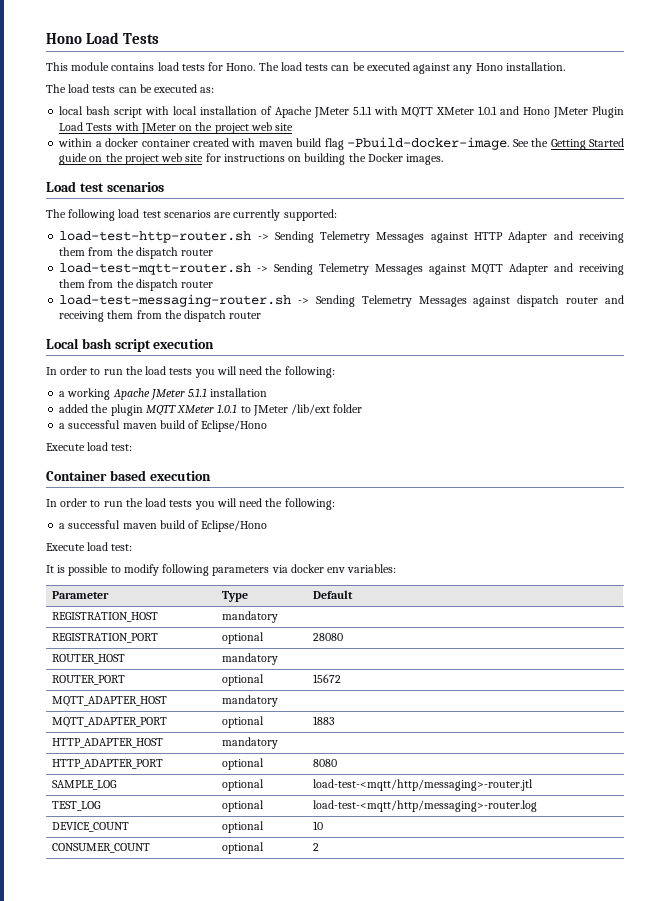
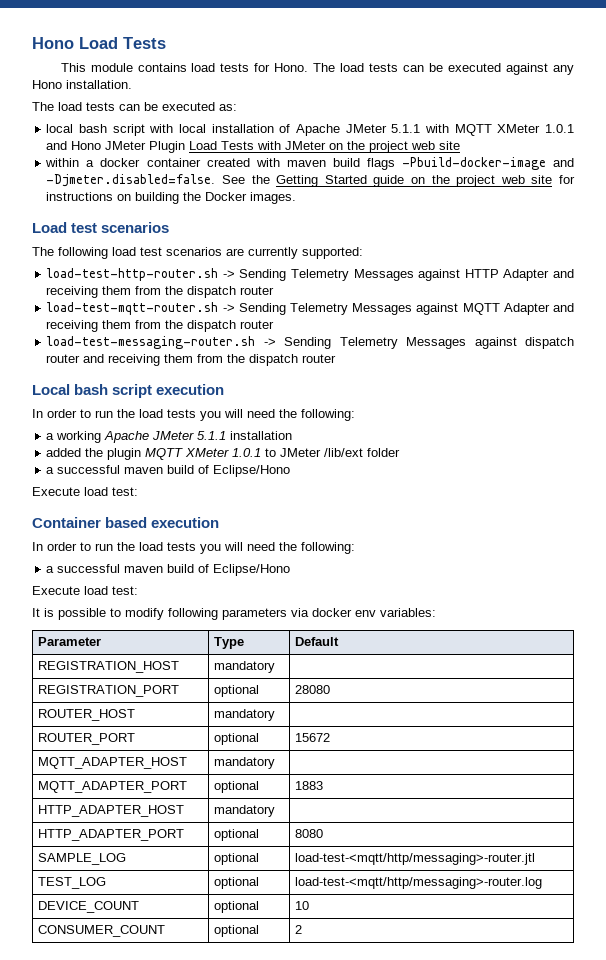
- within a docker container created with maven build flag -Pbuild-docker-image. See the Getting Started guide on the project web site for instructions on building the Docker images.
+ within a docker container created with maven build flags -Pbuild-docker-image and -Djmeter.disabled=false. See the Getting Started guide on the project web site for instructions on building the Docker images.

